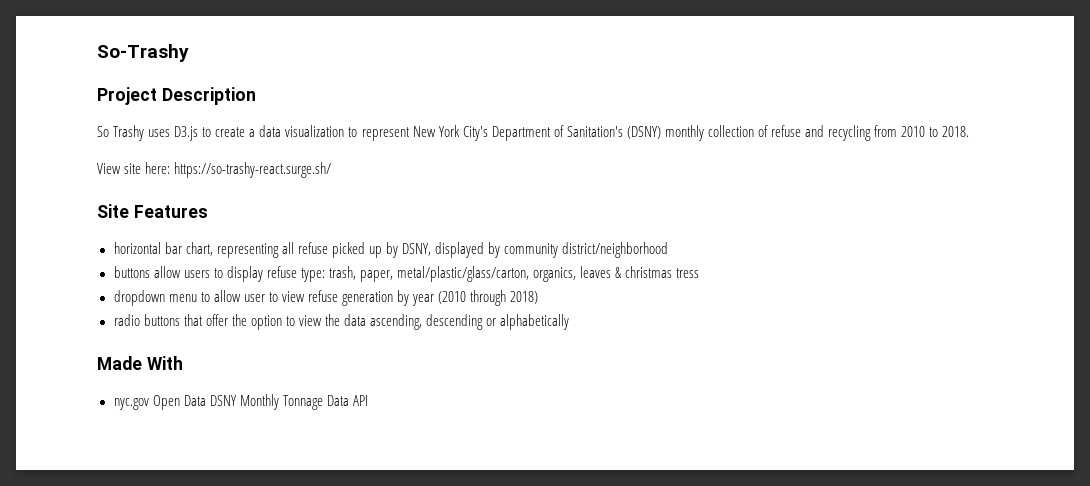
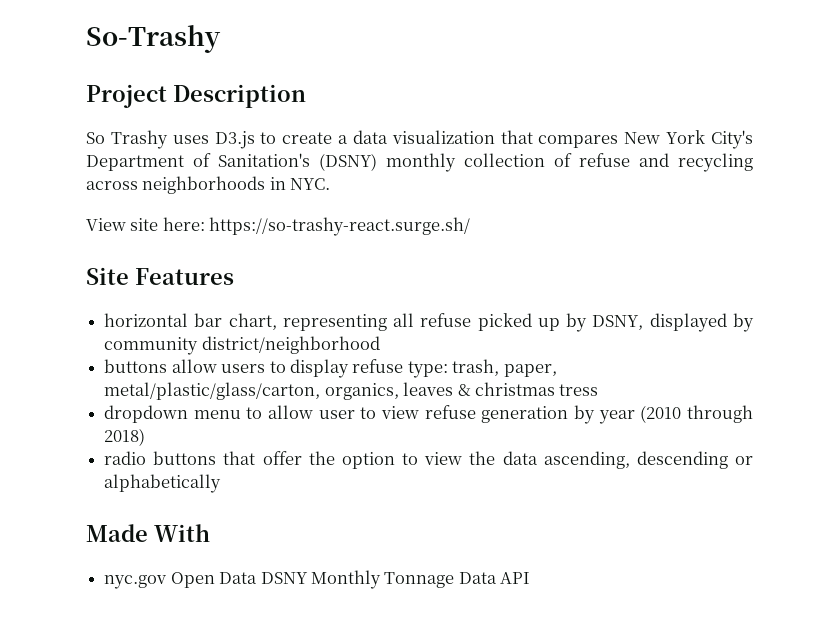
- So Trashy uses D3.js to create a data visualization to represent New York City's Department of Sanitation's (DSNY) monthly collection of refuse and recycling from 2010 to 2018.
+ So Trashy uses D3.js to create a data visualization that compares New York City's Department of Sanitation's (DSNY) monthly collection of refuse and recycling across neighborhoods in NYC.

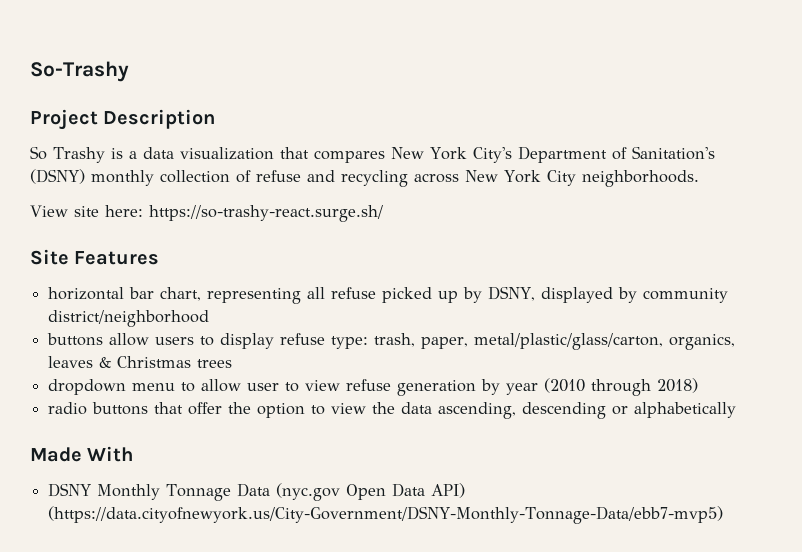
- So Trashy uses D3.js to create a data visualization that compares New York City's Department of Sanitation's (DSNY) monthly collection of refuse and recycling across neighborhoods in NYC.
+ So Trashy is a data visualization that compares New York City's Department of Sanitation's (DSNY) monthly collection of refuse and recycling across New York City neighborhoods.
- buttons allow users to display refuse type: trash, paper, metal/plastic/glass/carton, organics, leaves & christmas tress
+ buttons allow users to display refuse type: trash, paper, metal/plastic/glass/carton, organics, leaves & Christmas trees
- nyc.gov Open Data DSNY Monthly Tonnage Data API
+ DSNY Monthly Tonnage Data (nyc.gov Open Data API) (https://data.cityofnewyork.us/City-Government/DSNY-Monthly-Tonnage-Data/ebb7-mvp5)

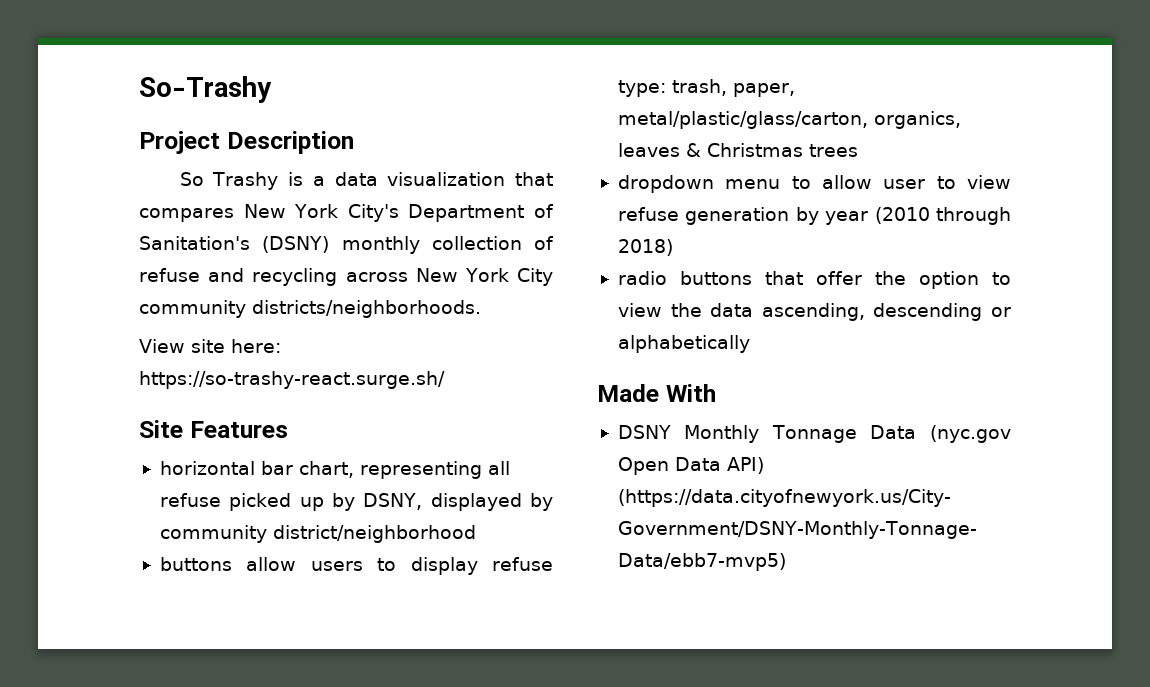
- So Trashy is a data visualization that compares New York City's Department of Sanitation's (DSNY) monthly collection of refuse and recycling across New York City neighborhoods.
+ So Trashy is a data visualization that compares New York City's Department of Sanitation's (DSNY) monthly collection of refuse and recycling across New York City community districts/neighborhoods.

